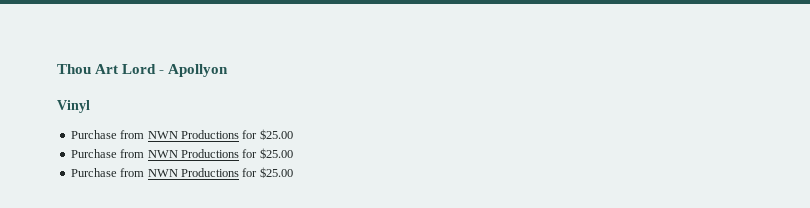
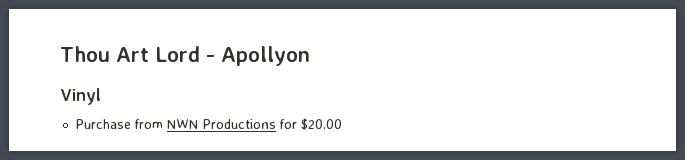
  Vinyl
- Purchase from NWN Productions for $25.00
- Purchase from NWN Productions for $25.00
- Purchase from NWN Productions for $25.00
+ Purchase from NWN Productions for $20.00

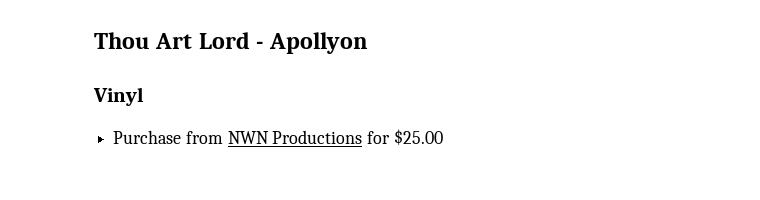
- Purchase from NWN Productions for $20.00
+ Purchase from NWN Productions for $25.00

